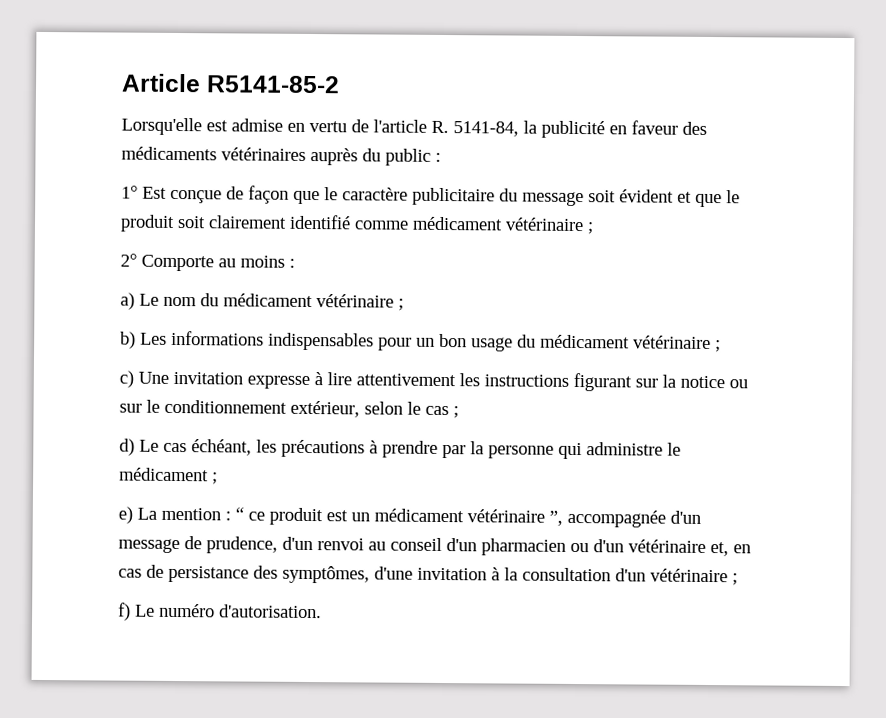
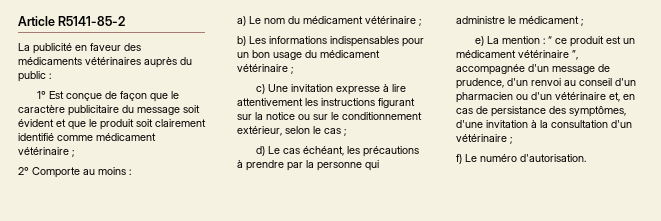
- Lorsqu'elle est admise en vertu de l'article R. 5141-84, la publicité en faveur des médicaments vétérinaires auprès du public :
+ La publicité en faveur des médicaments vétérinaires auprès du public :

